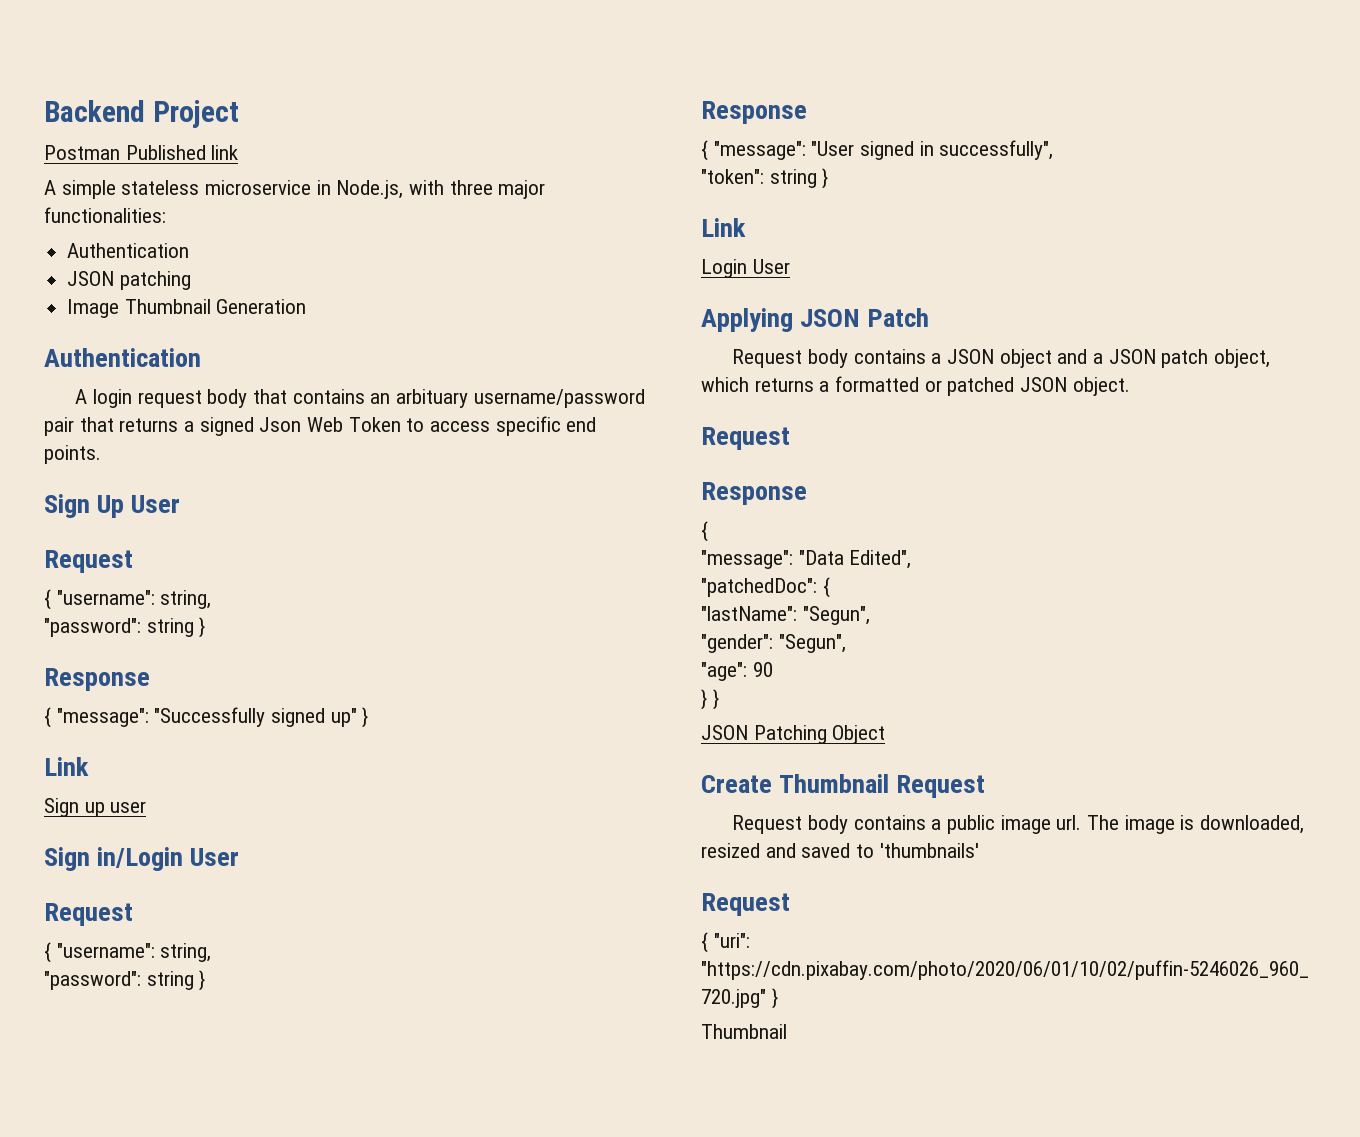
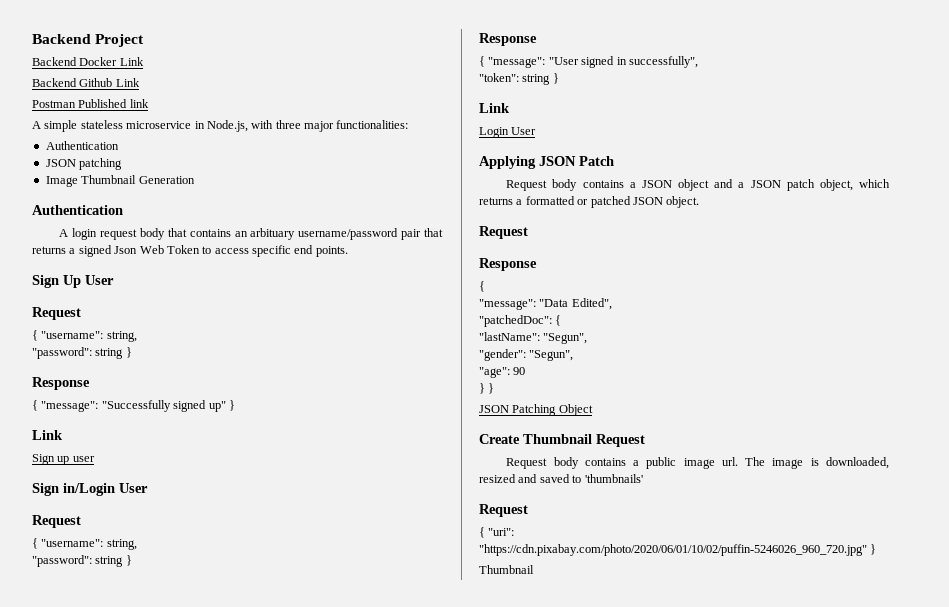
+ Backend Docker Link
+ Backend Github Link

